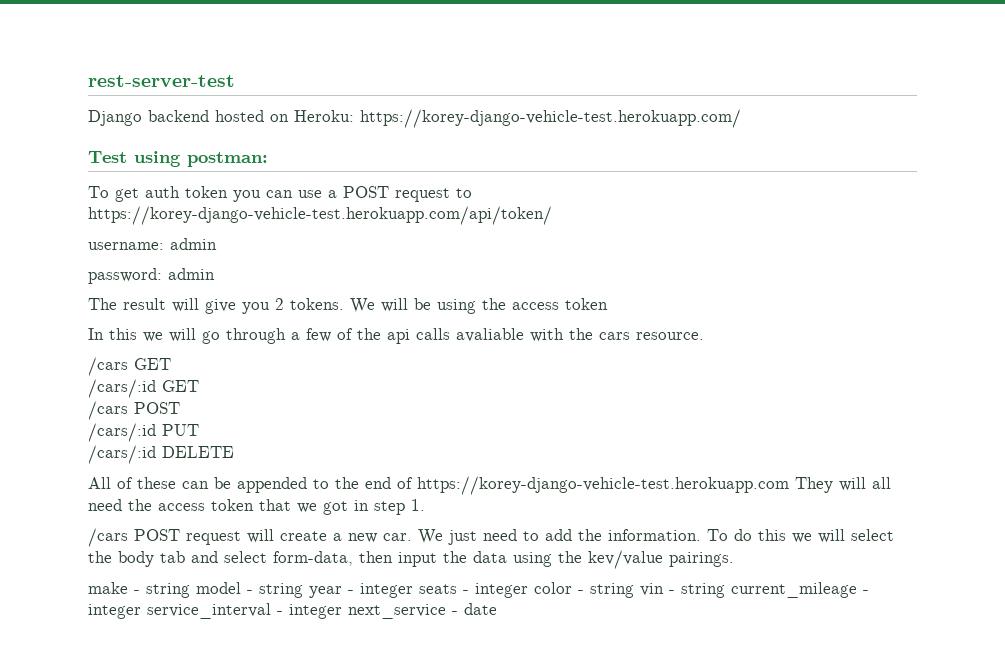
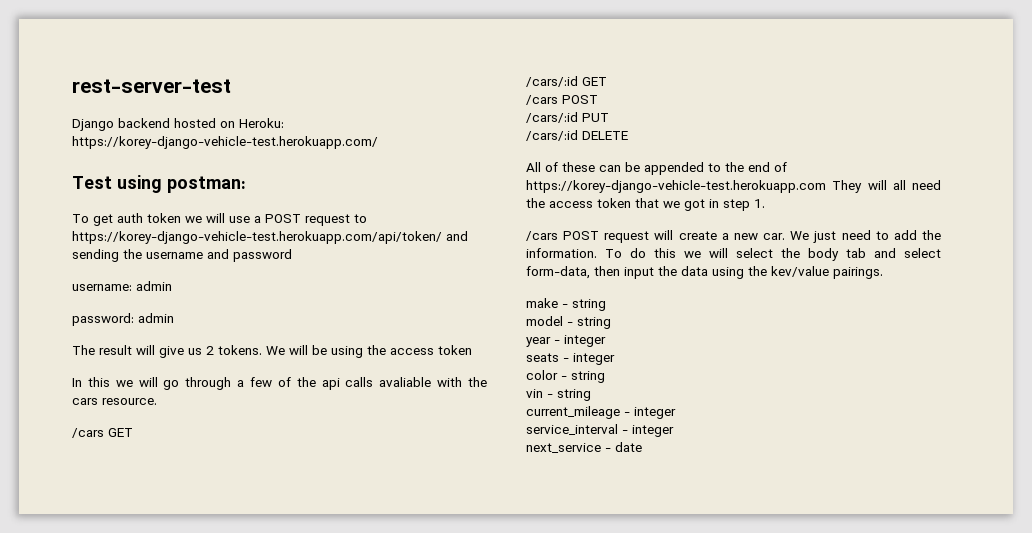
- To get auth token you can use a POST request to https://korey-django-vehicle-test.herokuapp.com/api/token/
+ To get auth token we will use a POST request to https://korey-django-vehicle-test.herokuapp.com/api/token/ and sending the username and password
- The result will give you 2 tokens.
+ The result will give us 2 tokens.
- make - string model - string year - integer seats - integer color - string vin - string current_mileage - integer service_interval - integer next_service - date
+ make - string
+ model - string
+ year - integer
+ seats - integer
+ color - string
+ vin - string
+ current_mileage - integer
+ service_interval - integer
+ next_service - date

